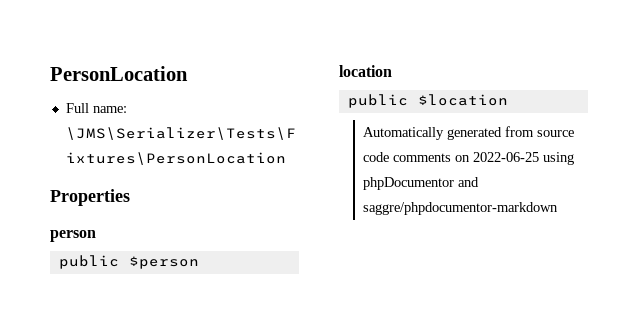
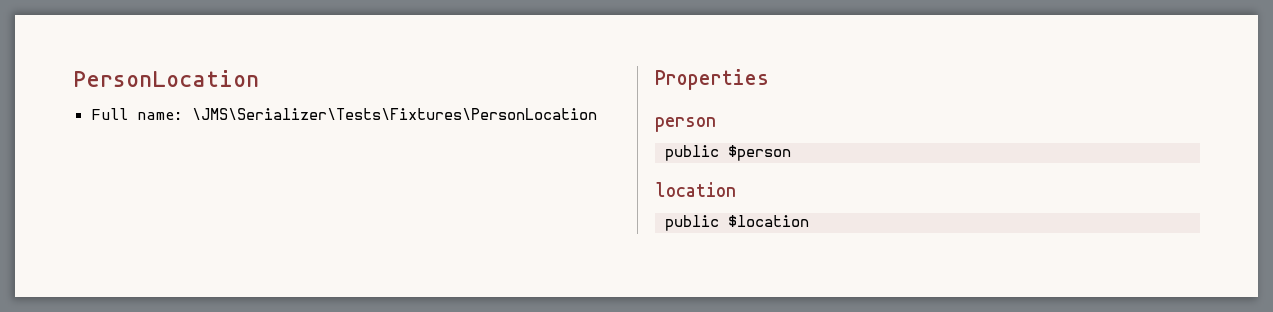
- Automatically generated from source code comments on 2022-06-25 using phpDocumentor and saggre/phpdocumentor-markdown

